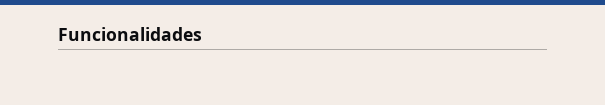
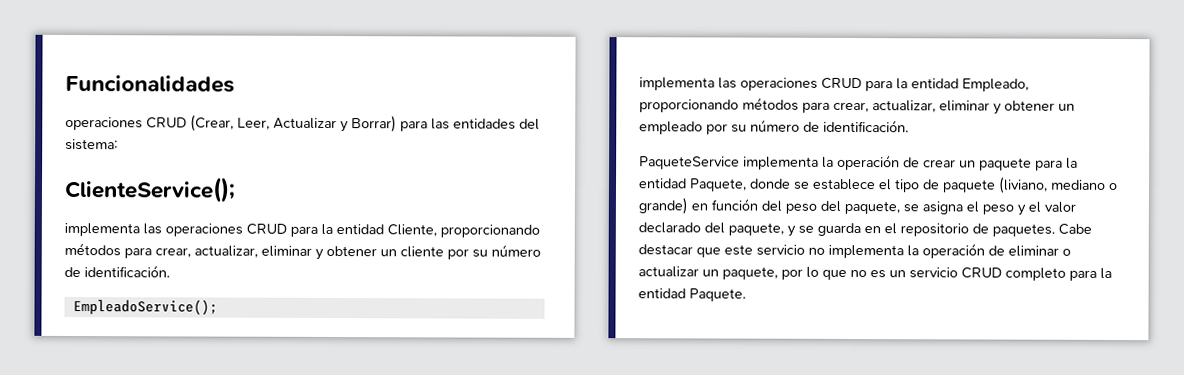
+ operaciones CRUD (Crear, Leer, Actualizar y Borrar) para las entidades del sistema:
+ ClienteService();
+ implementa las operaciones CRUD para la entidad Cliente, proporcionando métodos para crear, actualizar, eliminar y obtener un cliente por su número de identificación.
+ EmpleadoService();
+ implementa las operaciones CRUD para la entidad Empleado, proporcionando métodos para crear, actualizar, eliminar y obtener un empleado por su número de identificación.
+ PaqueteService implementa la operación de crear un paquete para la entidad Paquete, donde se establece el tipo de paquete (liviano, mediano o grande) en función del peso del paquete, se asigna el peso y el valor declarado del paquete, y se guarda en el repositorio de paquetes. Cabe destacar que este servicio no implementa la operación de eliminar o actualizar un paquete, por lo que no es un servicio CRUD completo para la entidad Paquete.

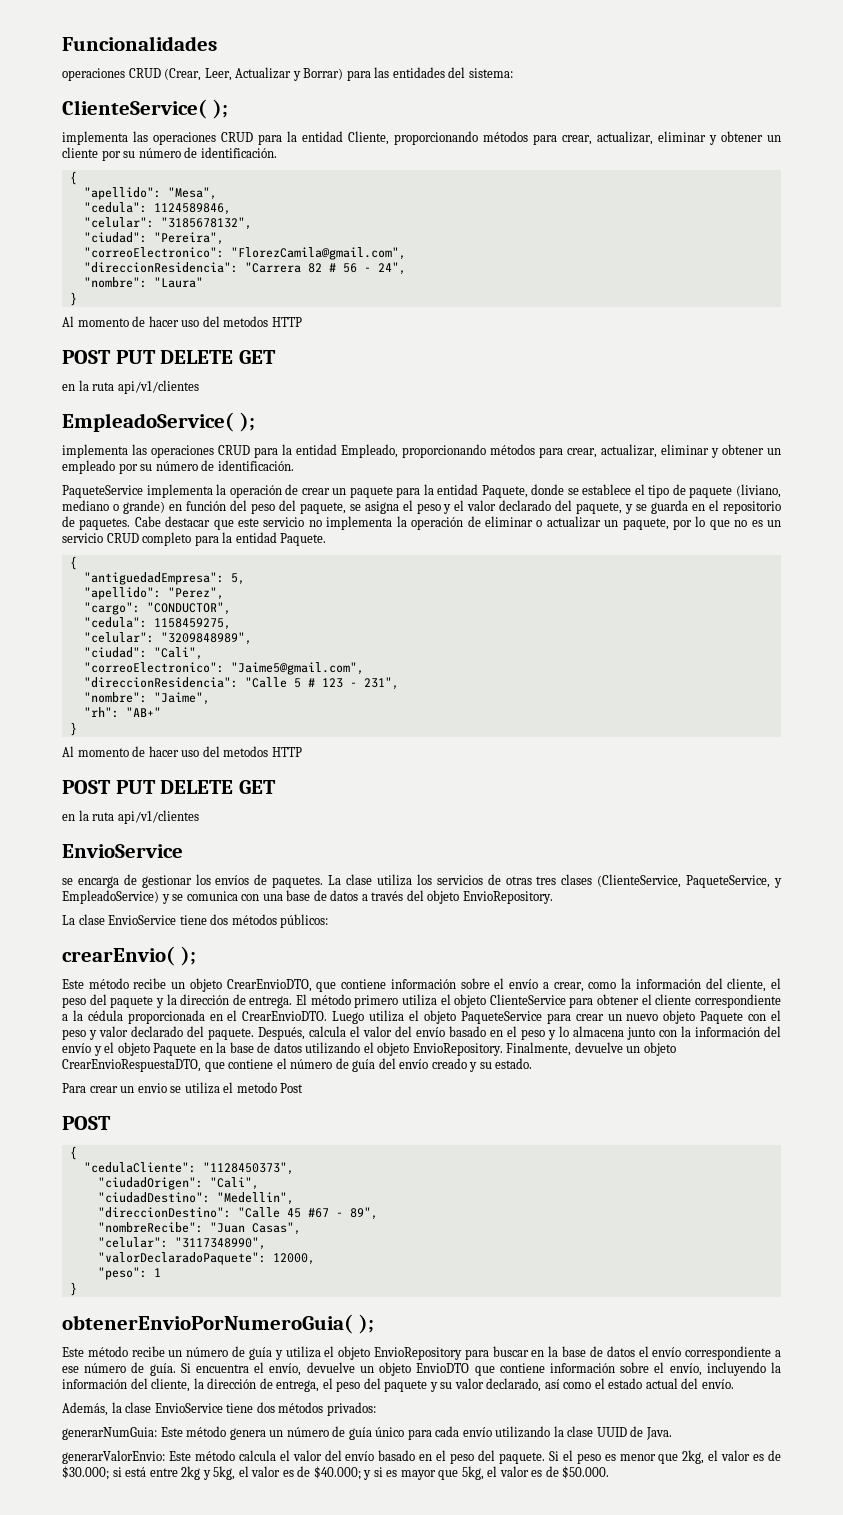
- ClienteService();
+ ClienteService( );
  implementa las operaciones CRUD para la entidad Cliente, proporcionando métodos para crear, actualizar, eliminar y obtener un cliente por su número de identificación.
- EmpleadoService();
+ {
+ "apellido": "Mesa",
+ "cedula": 1124589846,
+ "celular": "3185678132",
+ "ciudad": "Pereira",
+ "correoElectronico": "FlorezCamila@gmail.com",
+ "direccionResidencia": "Carrera 82 # 56 - 24",
+ "nombre": "Laura"
+ }
+ Al momento de hacer uso del metodos HTTP
+ POST PUT DELETE GET
+ en la ruta api/v1/clientes
+ EmpleadoService( );
  Cabe destacar que este servicio no implementa la operación de eliminar o actualizar un paquete, por lo que no es un servicio CRUD completo para la entidad Paquete.
+ {
+ "antiguedadEmpresa": 5,
+ "apellido": "Perez",
+ "cargo": "CONDUCTOR",
+ "cedula": 1158459275,
+ "celular": "3209848989",
+ "ciudad": "Cali",
+ "correoElectronico": "Jaime5@gmail.com",
+ "direccionResidencia": "Calle 5 # 123 - 231",
+ "nombre": "Jaime",
+ "rh": "AB+"
+ }
+ Al momento de hacer uso del metodos HTTP
+ POST PUT DELETE GET
+ en la ruta api/v1/clientes
+ EnvioService
+ se encarga de gestionar los envíos de paquetes. La clase utiliza los servicios de otras tres clases (ClienteService, PaqueteService, y EmpleadoService) y se comunica con una base de datos a través del objeto EnvioRepository.
+ La clase EnvioService tiene dos métodos públicos:
+ crearEnvio( );
+ Este método recibe un objeto CrearEnvioDTO, que contiene información sobre el envío a crear, como la información del cliente, el peso del paquete y la dirección de entrega. El método primero utiliza el objeto ClienteService para obtener el cliente correspondiente a la cédula proporcionada en el CrearEnvioDTO. Luego utiliza el objeto PaqueteService para crear un nuevo objeto Paquete con el peso y valor declarado del paquete. Después, calcula el valor del envío basado en el peso y lo almacena junto con la información del envío y el objeto Paquete en la base de datos utilizando el objeto EnvioRepository. Finalmente, devuelve un objeto CrearEnvioRespuestaDTO, que contiene el número de guía del envío creado y su estado.
+ Para crear un envio se utiliza el metodo Post
+ POST
+ {
+ "cedulaCliente": "1128450373",
+ "ciudadOrigen": "Cali",
+ "ciudadDestino": "Medellin",
+ "direccionDestino": "Calle 45 #67 - 89",
+ "nombreRecibe": "Juan Casas",
+ "celular": "3117348990",
+ "valorDeclaradoPaquete": 12000,
+ "peso": 1
+ }
+ obtenerEnvioPorNumeroGuia( );
+ Este método recibe un número de guía y utiliza el objeto EnvioRepository para buscar en la base de datos el envío correspondiente a ese número de guía. Si encuentra el envío, devuelve un objeto EnvioDTO que contiene información sobre el envío, incluyendo la información del cliente, la dirección de entrega, el peso del paquete y su valor declarado, así como el estado actual del envío.
+ Además, la clase EnvioService tiene dos métodos privados:
+ generarNumGuia: Este método genera un número de guía único para cada envío utilizando la clase UUID de Java.
+ generarValorEnvio: Este método calcula el valor del envío basado en el peso del paquete. Si el peso es menor que 2kg, el valor es de $30.000; si está entre 2kg y 5kg, el valor es de $40.000; y si es mayor que 5kg, el valor es de $50.000.

